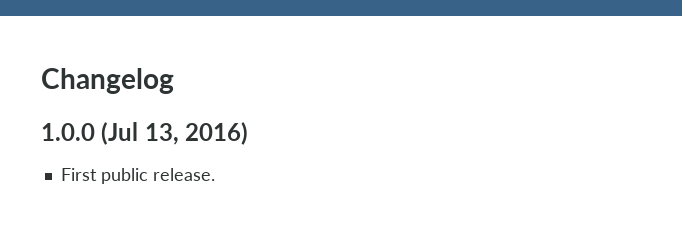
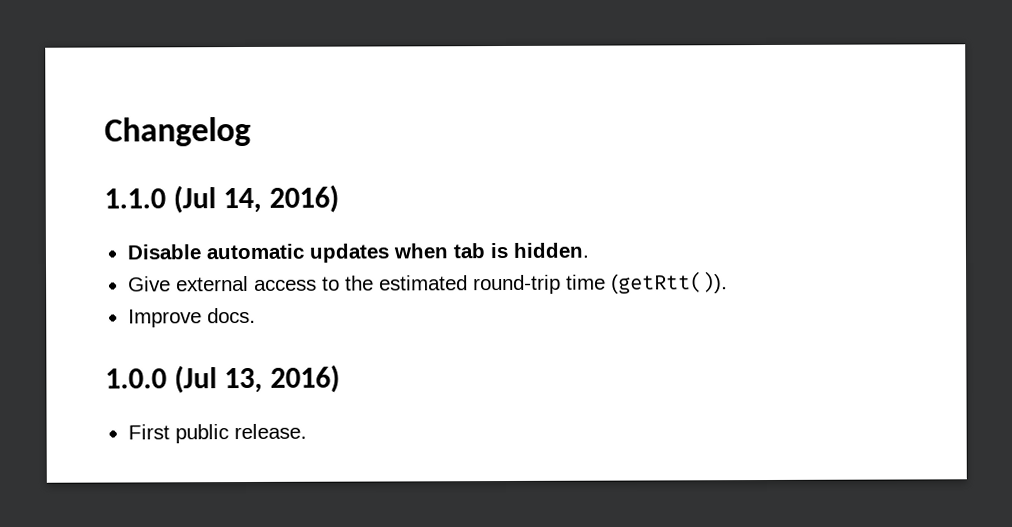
+ 1.1.0 (Jul 14, 2016)
+ Disable automatic updates when tab is hidden.
+ Give external access to the estimated round-trip time (getRtt()).
+ Improve docs.

